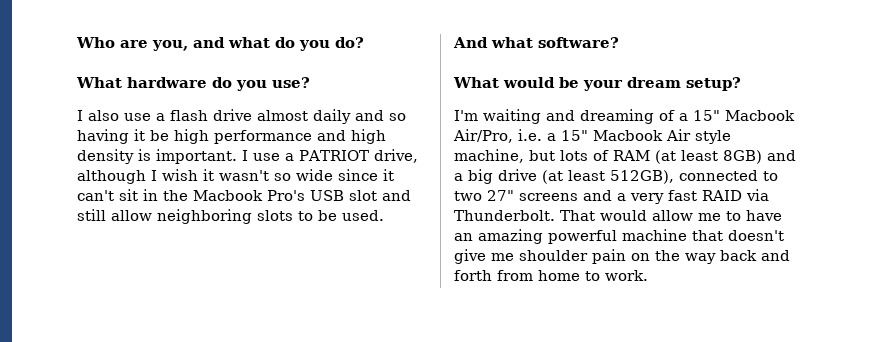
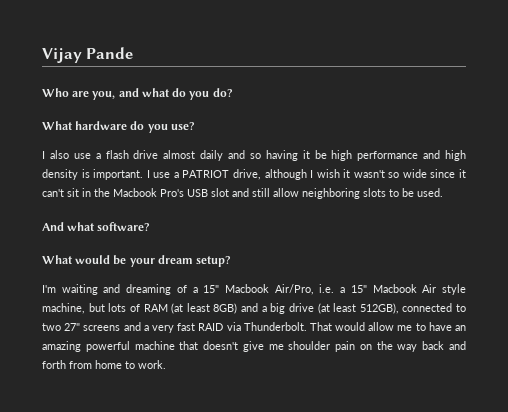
+ Vijay Pande

